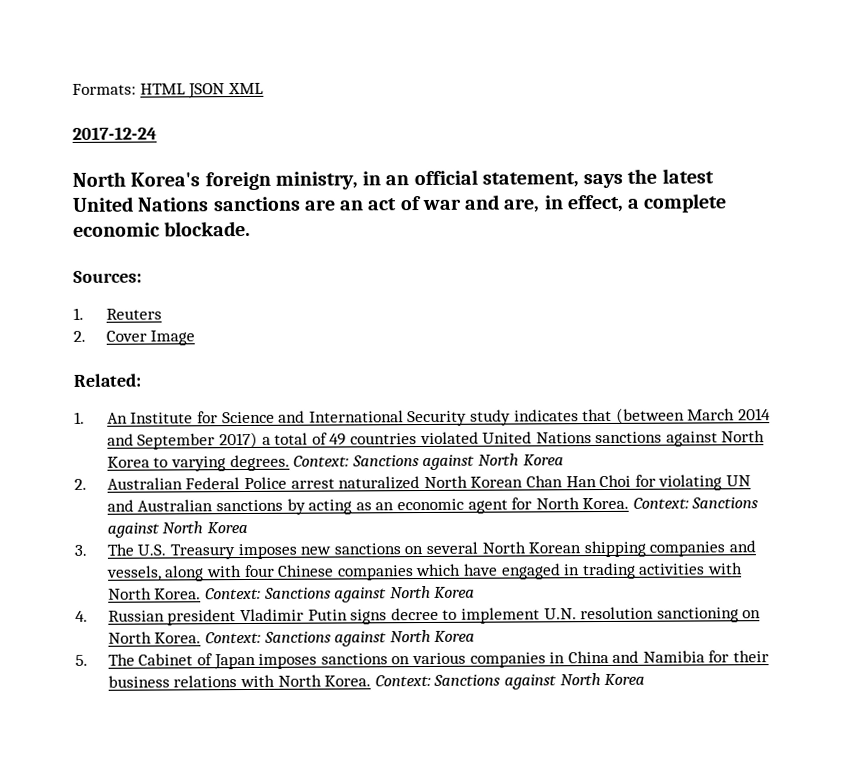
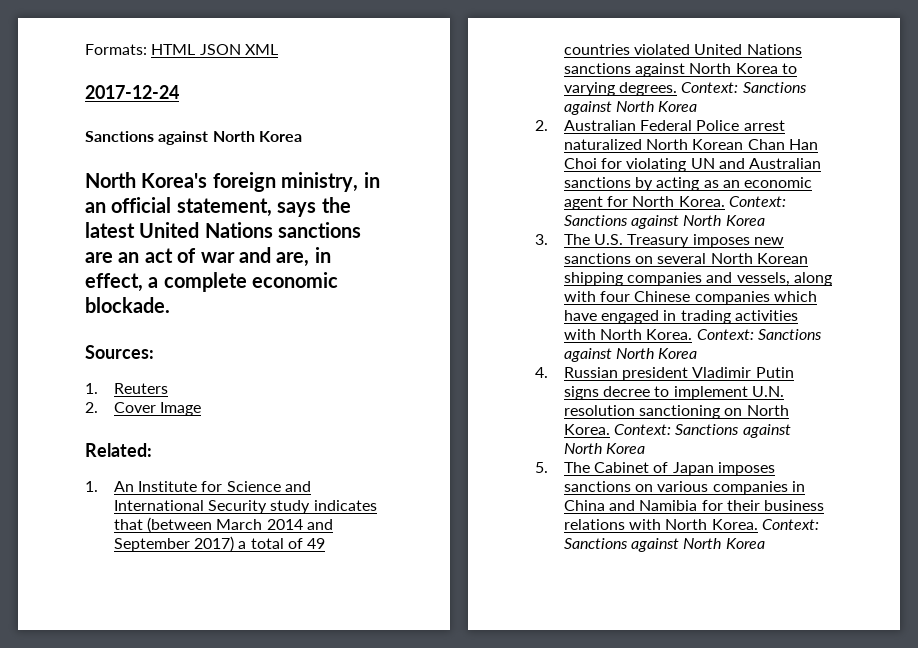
  2017-12-24
+ Sanctions against North Korea

